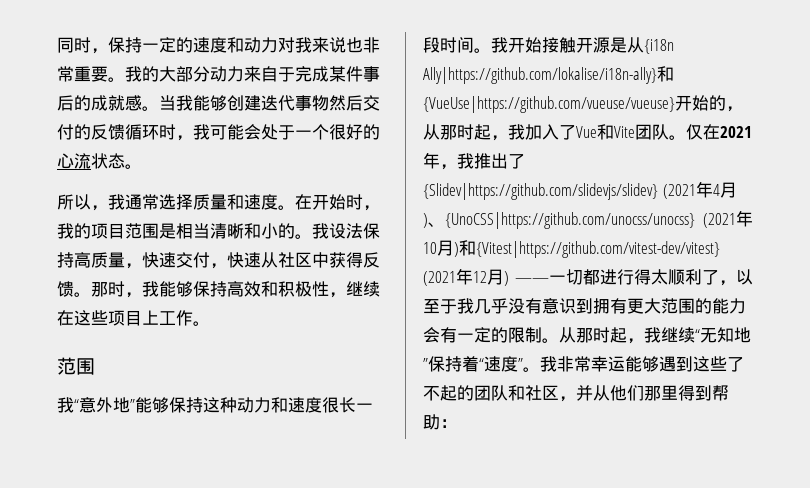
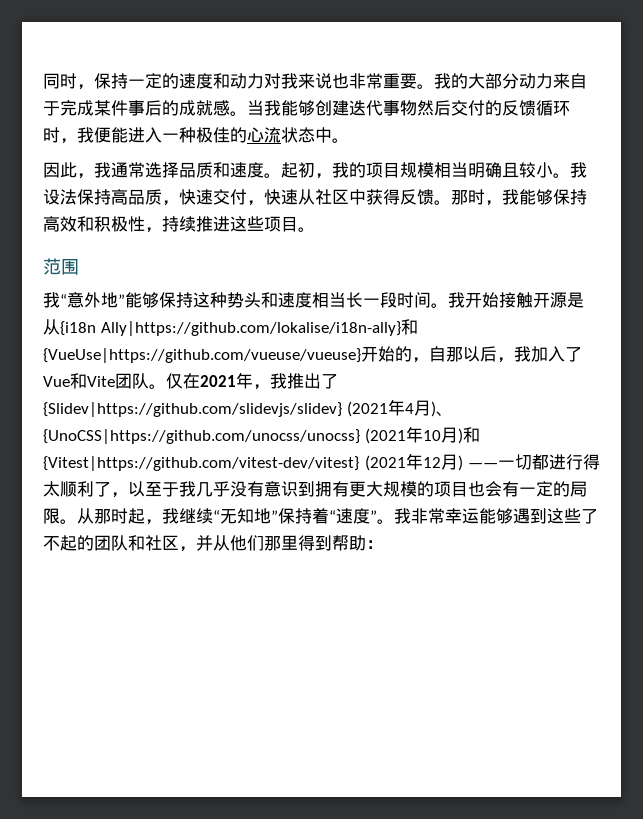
- 当我能够创建迭代事物然后交付的反馈循环时，我可能会处于一个很好的心流状态。
- 所以，我通常选择质量和速度。
+ 当我能够创建迭代事物然后交付的反馈循环时，我便能进入一种极佳的心流状态中。
+ 因此，我通常选择品质和速度。
- 在开始时，我的项目范围是相当清晰和小的。
+ 起初，我的项目规模相当明确且较小。
- 我设法保持高质量，快速交付，快速从社区中获得反馈。
+ 我设法保持高品质，快速交付，快速从社区中获得反馈。
- 那时，我能够保持高效和积极性，继续在这些项目上工作。
+ 那时，我能够保持高效和积极性，持续推进这些项目。
- 我“意外地”能够保持这种动力和速度很长一段时间。
+ 我“意外地”能够保持这种势头和速度相当长一段时间。
- 我开始接触开源是从{i18n Ally|https://github.com/lokalise/i18n-ally}和{VueUse|https://github.com/vueuse/vueuse}开始的，从那时起，我加入了Vue和Vite团队。
+ 我开始接触开源是从{i18n Ally|https://github.com/lokalise/i18n-ally}和{VueUse|https://github.com/vueuse/vueuse}开始的，自那以后，我加入了Vue和Vite团队。
- 仅在2021年，我推出了{Slidev|https://github.com/slidevjs/slidev} (2021年4月)、{UnoCSS|https://github.com/unocss/unocss} (2021年10月)和{Vitest|https://github.com/vitest-dev/vitest} (2021年12月) ——一切都进行得太顺利了，以至于我几乎没有意识到拥有更大范围的能力会有一定的限制。
+ 仅在2021年，我推出了{Slidev|https://github.com/slidevjs/slidev} (2021年4月)、{UnoCSS|https://github.com/unocss/unocss} (2021年10月)和{Vitest|https://github.com/vitest-dev/vitest} (2021年12月) ——一切都进行得太顺利了，以至于我几乎没有意识到拥有更大规模的项目也会有一定的局限。

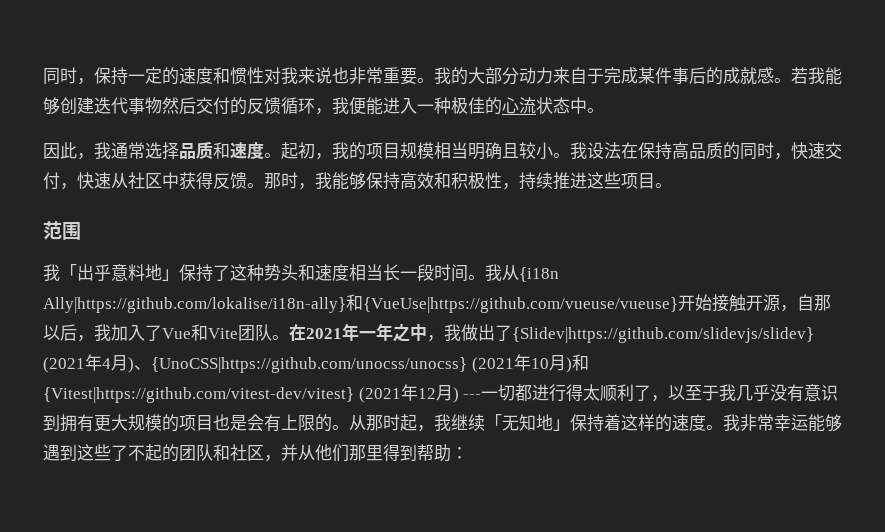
- 同时，保持一定的速度和动力对我来说也非常重要。
+ 同时，保持一定的速度和惯性对我来说也非常重要。
- 当我能够创建迭代事物然后交付的反馈循环时，我便能进入一种极佳的心流状态中。
+ 若我能够创建迭代事物然后交付的反馈循环，我便能进入一种极佳的心流状态中。
- 我设法保持高品质，快速交付，快速从社区中获得反馈。
+ 我设法在保持高品质的同时，快速交付，快速从社区中获得反馈。
- 我“意外地”能够保持这种势头和速度相当长一段时间。
+ 我「出乎意料地」保持了这种势头和速度相当长一段时间。
- 我开始接触开源是从{i18n Ally|https://github.com/lokalise/i18n-ally}和{VueUse|https://github.com/vueuse/vueuse}开始的，自那以后，我加入了Vue和Vite团队。
+ 我从{i18n Ally|https://github.com/lokalise/i18n-ally}和{VueUse|https://github.com/vueuse/vueuse}开始接触开源，自那以后，我加入了Vue和Vite团队。
- 仅在2021年，我推出了{Slidev|https://github.com/slidevjs/slidev} (2021年4月)、{UnoCSS|https://github.com/unocss/unocss} (2021年10月)和{Vitest|https://github.com/vitest-dev/vitest} (2021年12月) ——一切都进行得太顺利了，以至于我几乎没有意识到拥有更大规模的项目也会有一定的局限。
+ 在2021年一年之中，我做出了{Slidev|https://github.com/slidevjs/slidev} (2021年4月)、{UnoCSS|https://github.com/unocss/unocss} (2021年10月)和{Vitest|https://github.com/vitest-dev/vitest} (2021年12月) ---一切都进行得太顺利了，以至于我几乎没有意识到拥有更大规模的项目也是会有上限的。
- 从那时起，我继续“无知地”保持着“速度”。
+ 从那时起，我继续「无知地」保持着这样的速度。

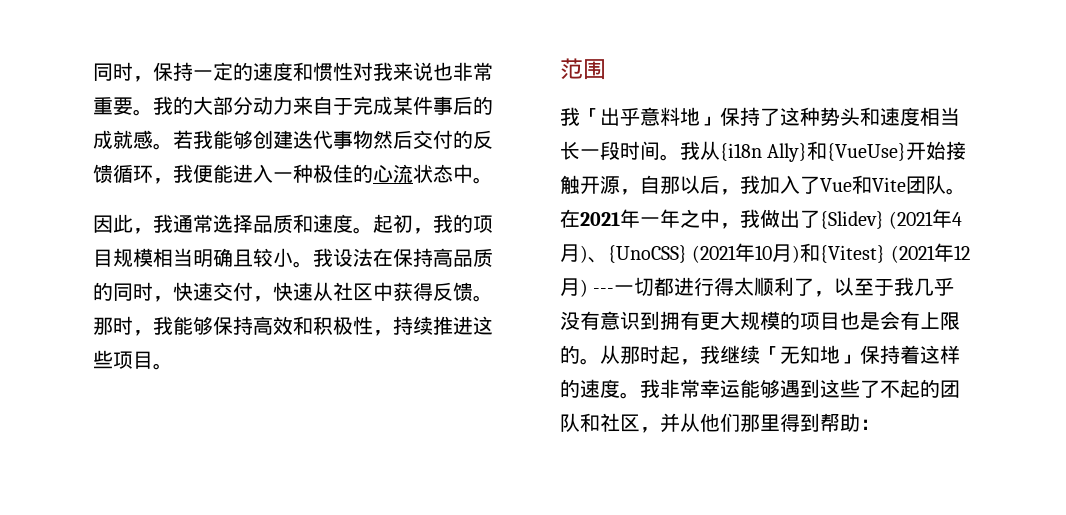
- 我从{i18n Ally|https://github.com/lokalise/i18n-ally}和{VueUse|https://github.com/vueuse/vueuse}开始接触开源，自那以后，我加入了Vue和Vite团队。
+ 我从{i18n Ally}和{VueUse}开始接触开源，自那以后，我加入了Vue和Vite团队。
- 在2021年一年之中，我做出了{Slidev|https://github.com/slidevjs/slidev} (2021年4月)、{UnoCSS|https://github.com/unocss/unocss} (2021年10月)和{Vitest|https://github.com/vitest-dev/vitest} (2021年12月) ---一切都进行得太顺利了，以至于我几乎没有意识到拥有更大规模的项目也是会有上限的。
+ 在2021年一年之中，我做出了{Slidev} (2021年4月)、{UnoCSS} (2021年10月)和{Vitest} (2021年12月) ---一切都进行得太顺利了，以至于我几乎没有意识到拥有更大规模的项目也是会有上限的。

